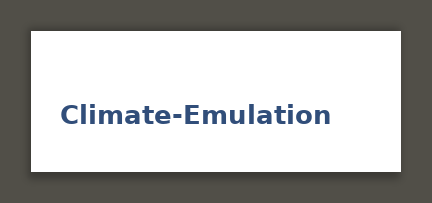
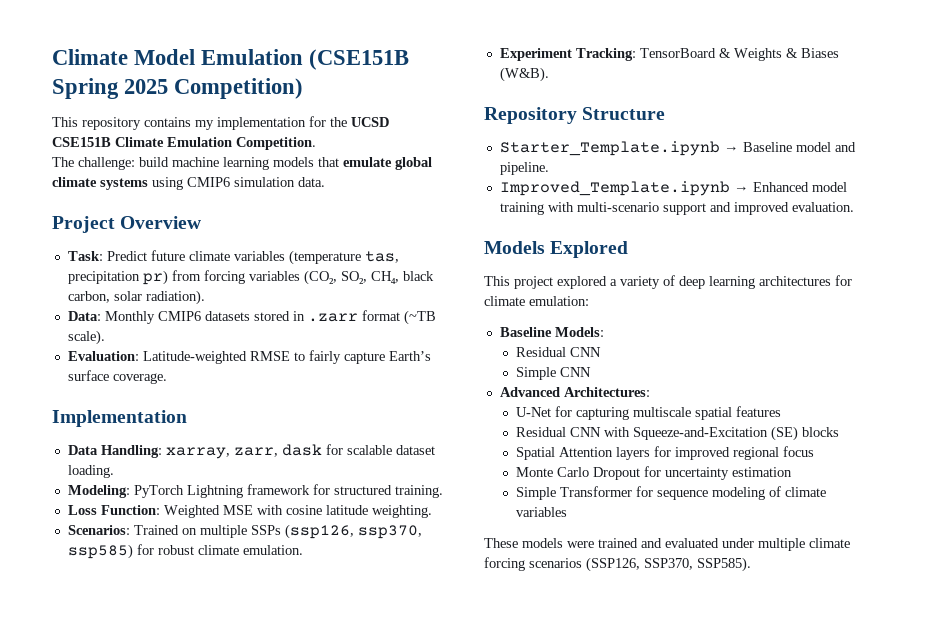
- Climate-Emulation
+ Climate Model Emulation (CSE151B Spring 2025 Competition)
+ This repository contains my implementation for the UCSD CSE151B Climate Emulation Competition.
+ The challenge: build machine learning models that emulate global climate systems using CMIP6 simulation data.
+ Project Overview
+ Task: Predict future climate variables (temperature tas, precipitation pr) from forcing variables (CO₂, SO₂, CH₄, black carbon, solar radiation).
+ Data: Monthly CMIP6 datasets stored in .zarr format (~TB scale).
+ Evaluation: Latitude-weighted RMSE to fairly capture Earth’s surface coverage.
+ Implementation
+ Data Handling: xarray, zarr, dask for scalable dataset loading.
+ Modeling: PyTorch Lightning framework for structured training.
+ Loss Function: Weighted MSE with cosine latitude weighting.
+ Scenarios: Trained on multiple SSPs (ssp126, ssp370, ssp585) for robust climate emulation.
+ Experiment Tracking: TensorBoard & Weights & Biases (W&B).
+ Repository Structure
+ Starter_Template.ipynb → Baseline model and pipeline.
+ Improved_Template.ipynb → Enhanced model training with multi-scenario support and improved evaluation.
+ Models Explored
+ This project explored a variety of deep learning architectures for climate emulation:
+ Baseline Models:
+ Residual CNN
+ Simple CNN
+ Advanced Architectures:
+ U-Net for capturing multiscale spatial features
+ Residual CNN with Squeeze-and-Excitation (SE) blocks
+ Spatial Attention layers for improved regional focus
+ Monte Carlo Dropout for uncertainty estimation
+ Simple Transformer for sequence modeling of climate variables
+ These models were trained and evaluated under multiple climate forcing scenarios (SSP126, SSP370, SSP585).

